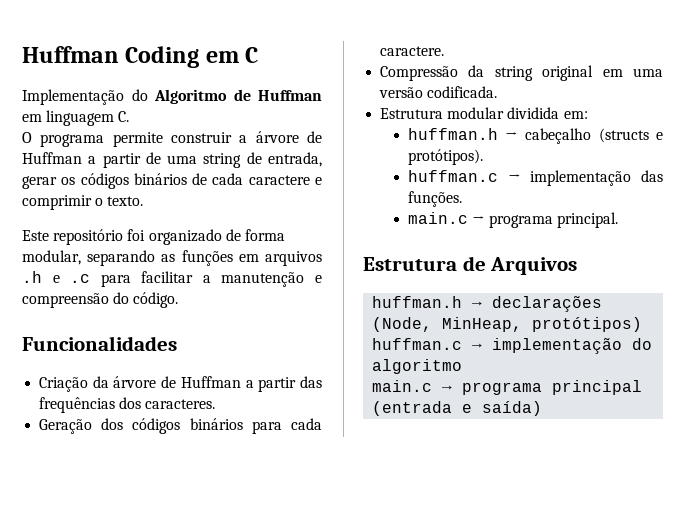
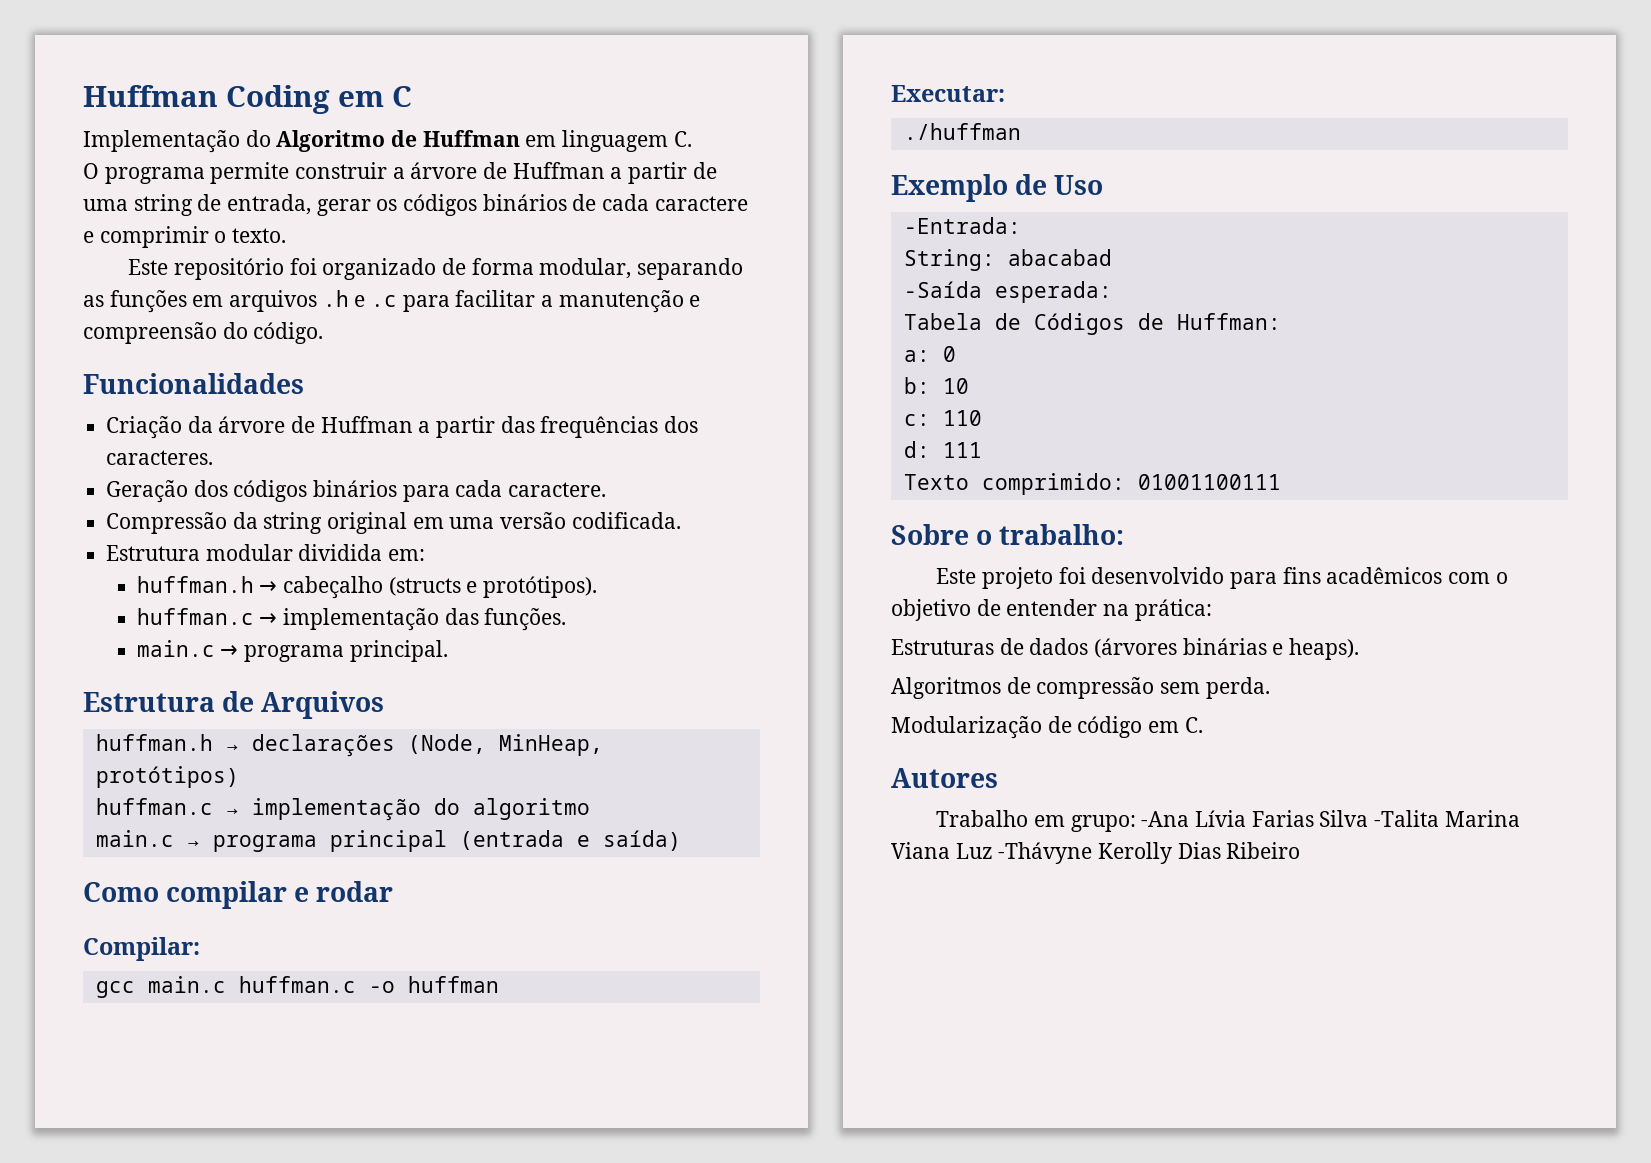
+ Como compilar e rodar
+ Compilar:
+ gcc main.c huffman.c -o huffman
+ Executar:
+ ./huffman
+ Exemplo de Uso
+ -Entrada:
+ String: abacabad
+ -Saída esperada:
+ Tabela de Códigos de Huffman:
+ a: 0
+ b: 10
+ c: 110
+ d: 111
+ Texto comprimido: 01001100111
+ Sobre o trabalho:
+ Este projeto foi desenvolvido para fins acadêmicos com o objetivo de entender na prática:
+ Estruturas de dados (árvores binárias e heaps).
+ Algoritmos de compressão sem perda.
+ Modularização de código em C.
+ Autores
+ Trabalho em grupo: -Ana Lívia Farias Silva -Talita Marina Viana Luz -Thávyne Kerolly Dias Ribeiro

